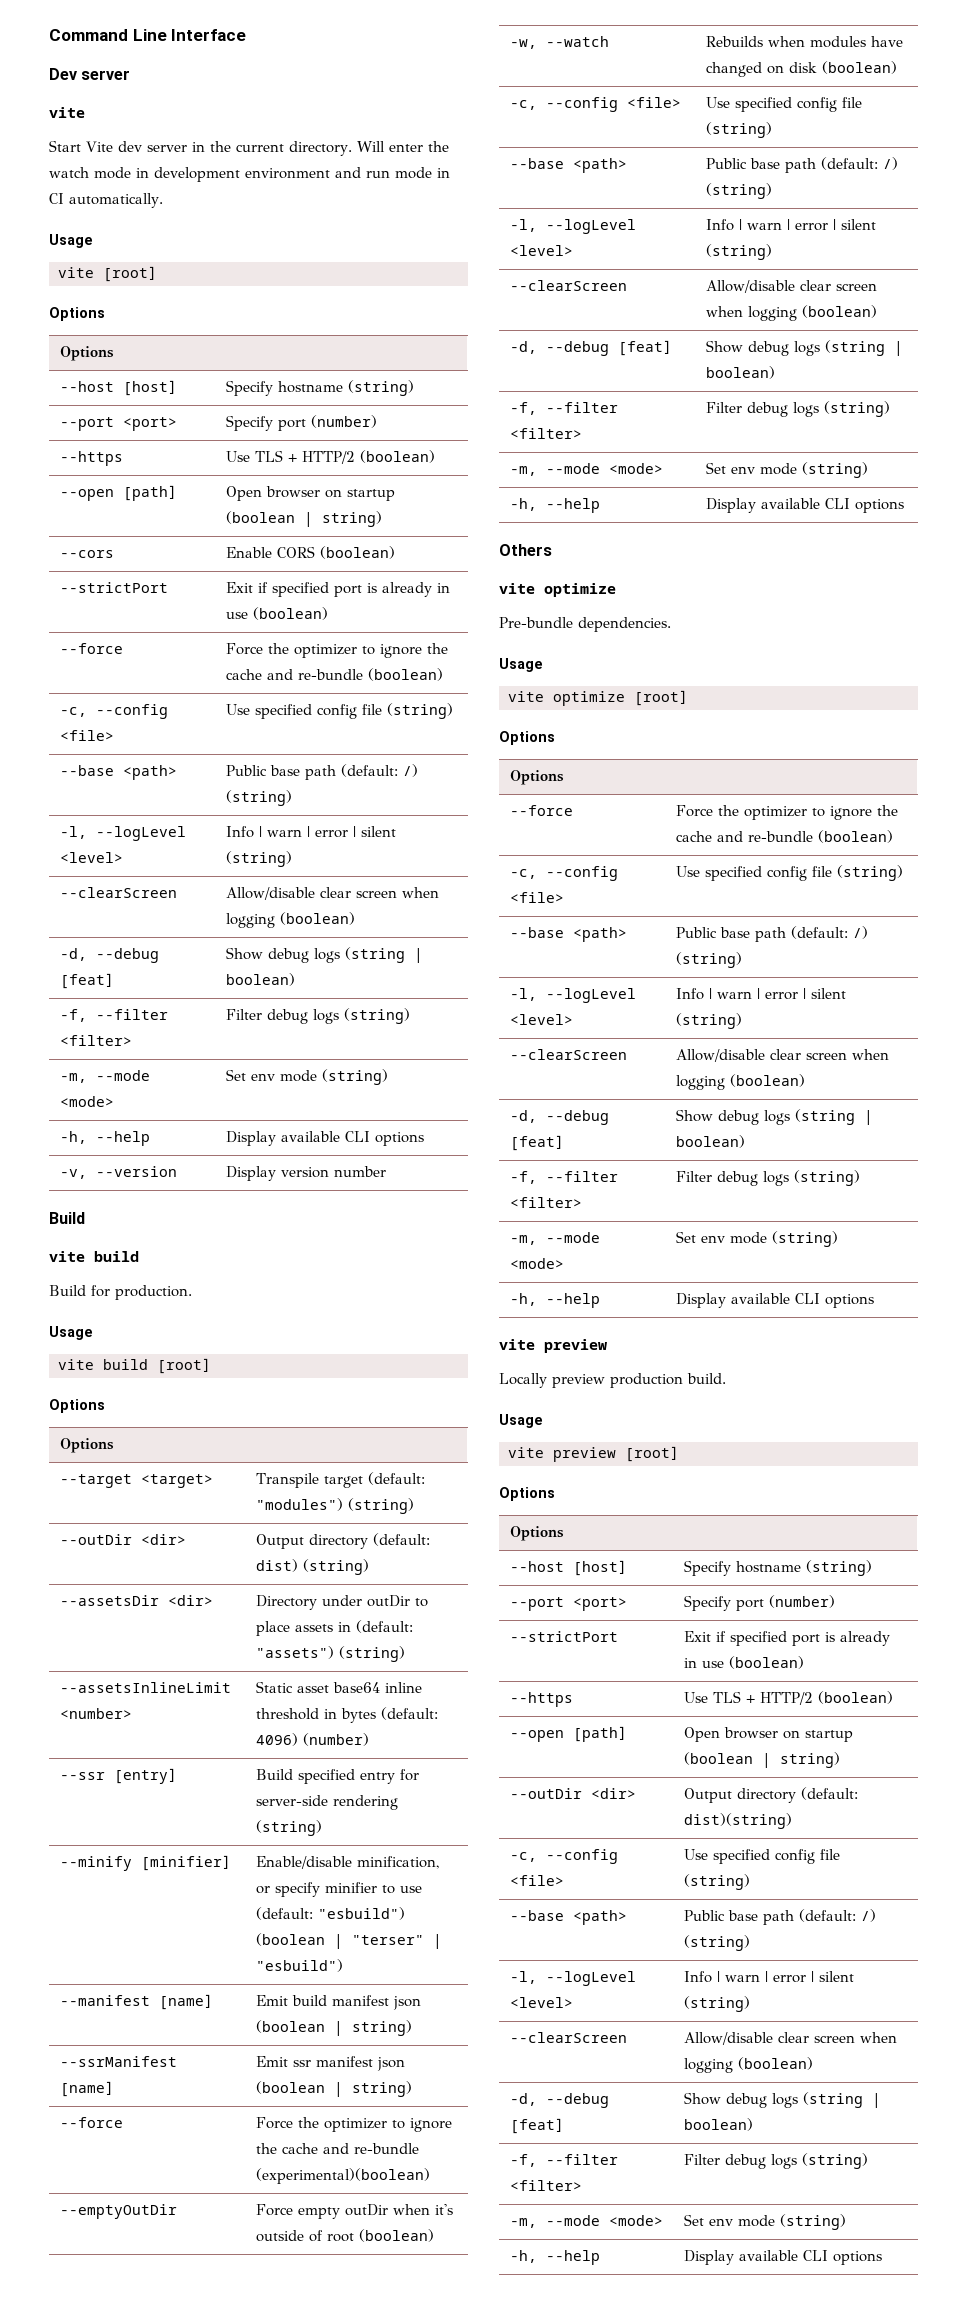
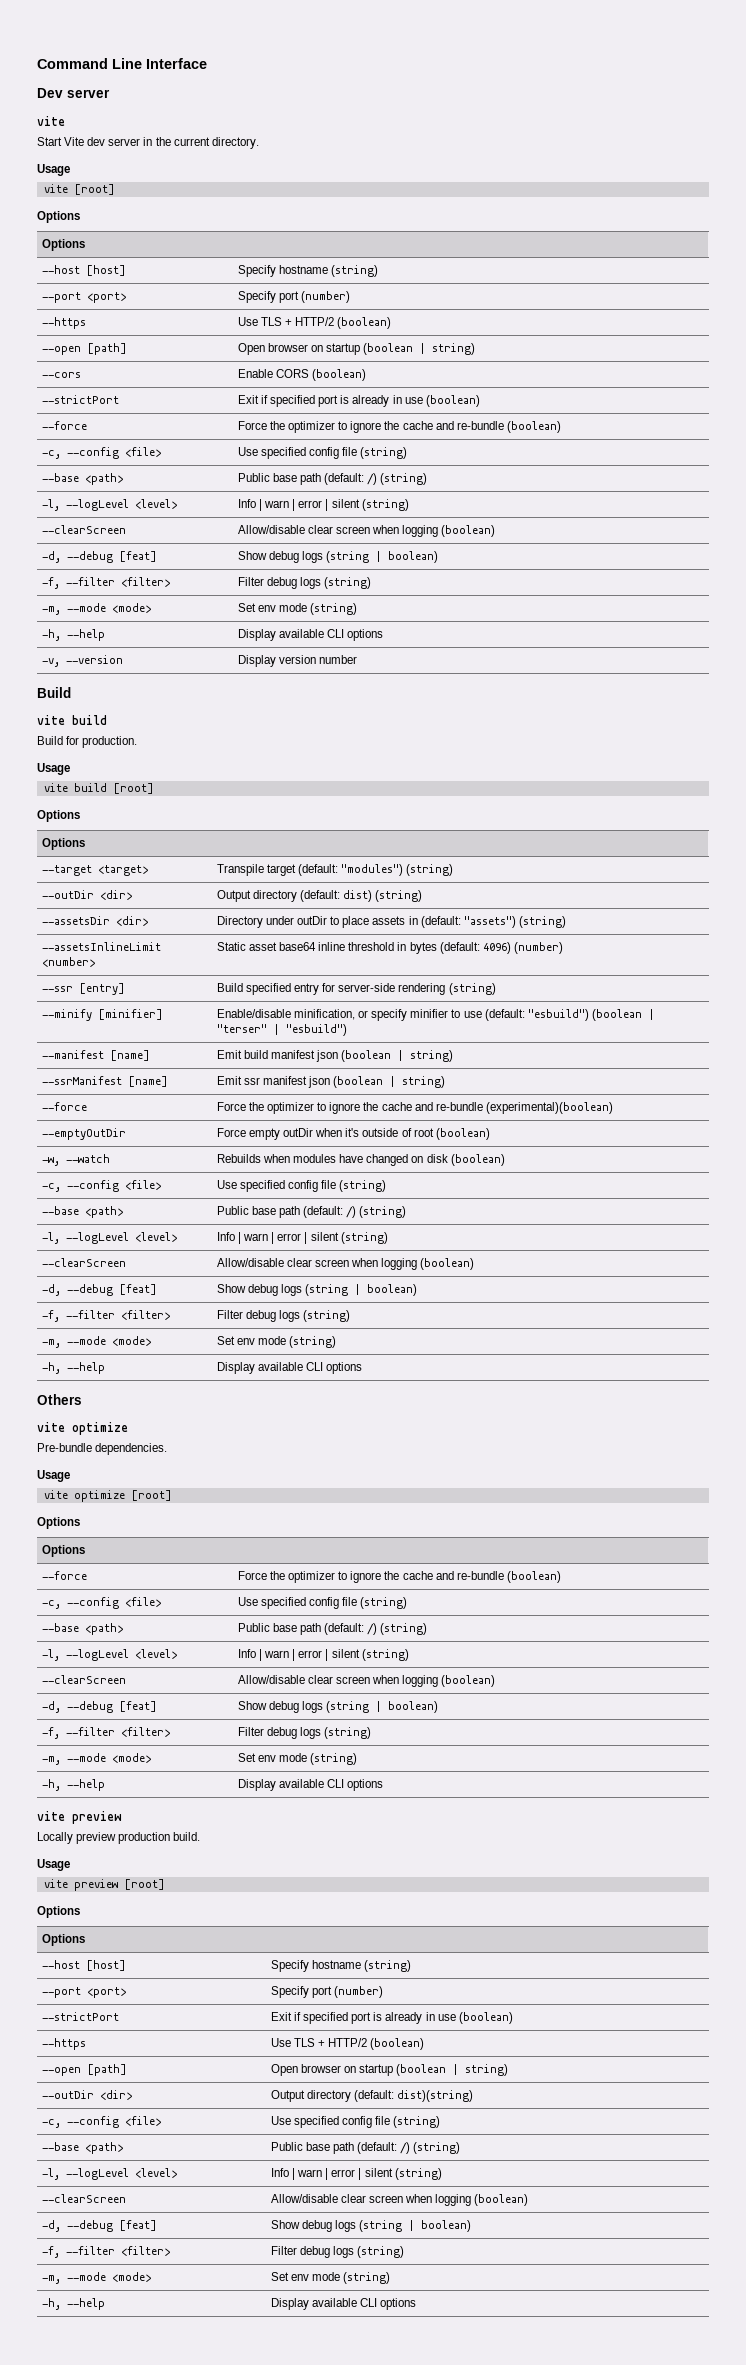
- Will enter the watch mode in development environment and run mode in CI automatically.

